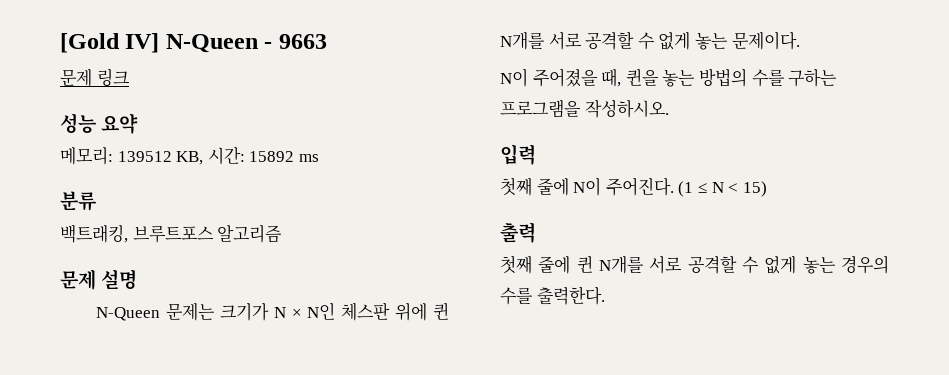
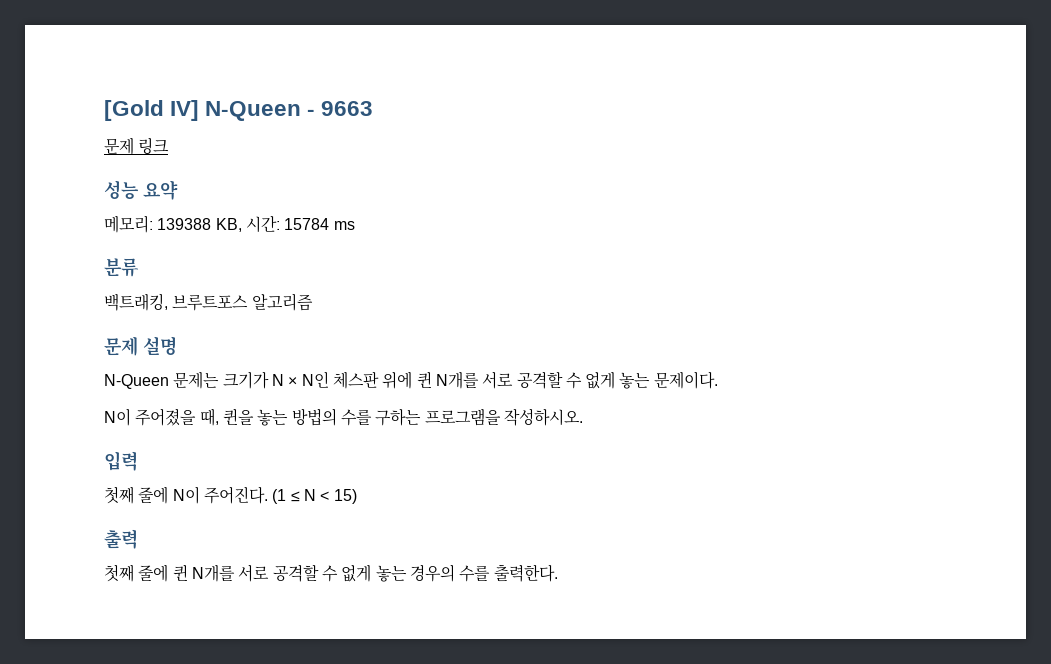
- 메모리: 139512 KB, 시간: 15892 ms
+ 메모리: 139388 KB, 시간: 15784 ms

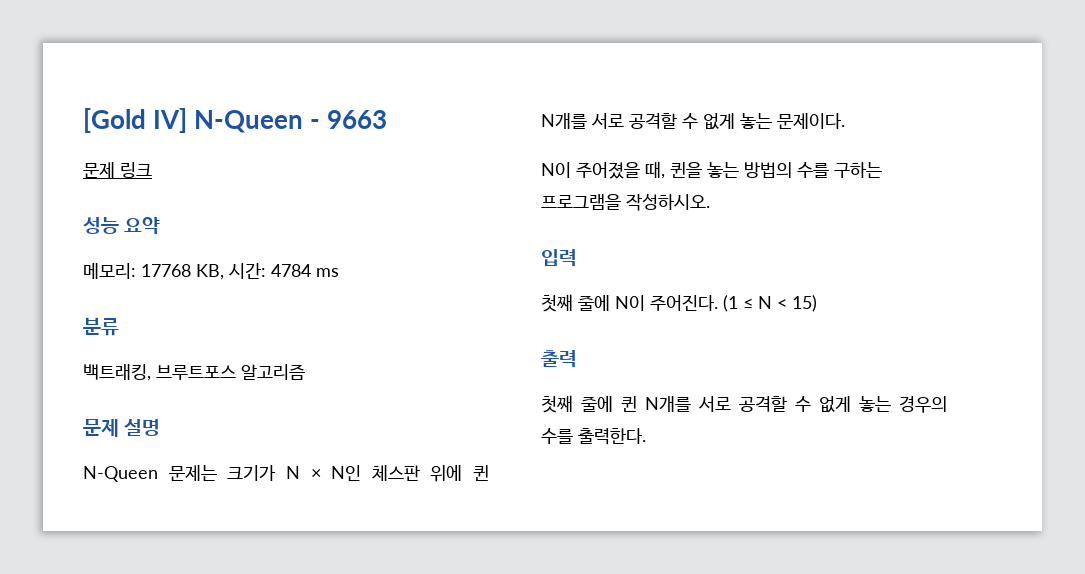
- 메모리: 139388 KB, 시간: 15784 ms
+ 메모리: 17768 KB, 시간: 4784 ms

